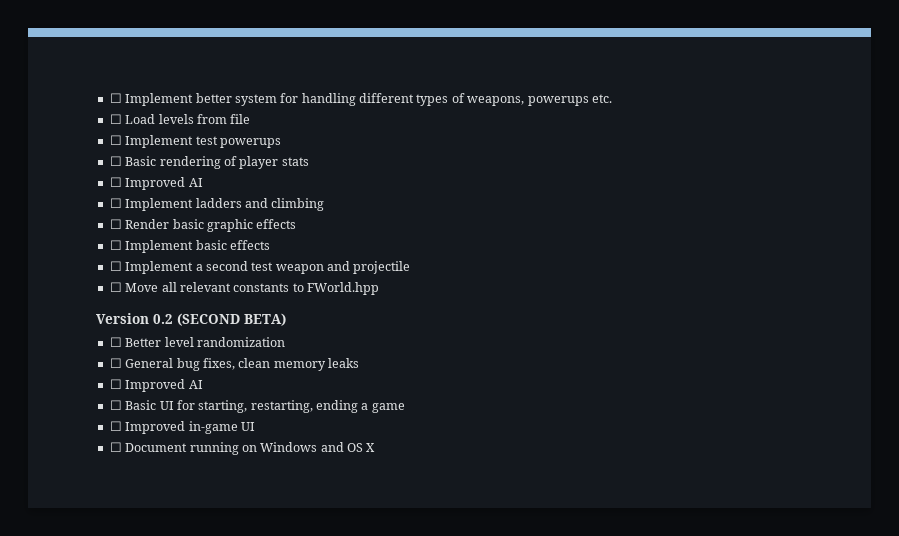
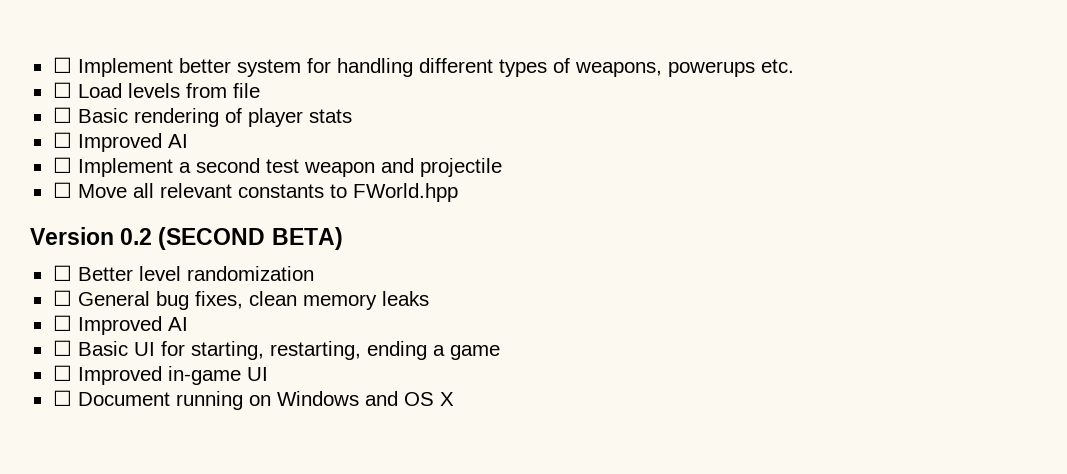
- ☐ Implement test powerups
- ☐ Implement ladders and climbing
- ☐ Render basic graphic effects
- ☐ Implement basic effects

